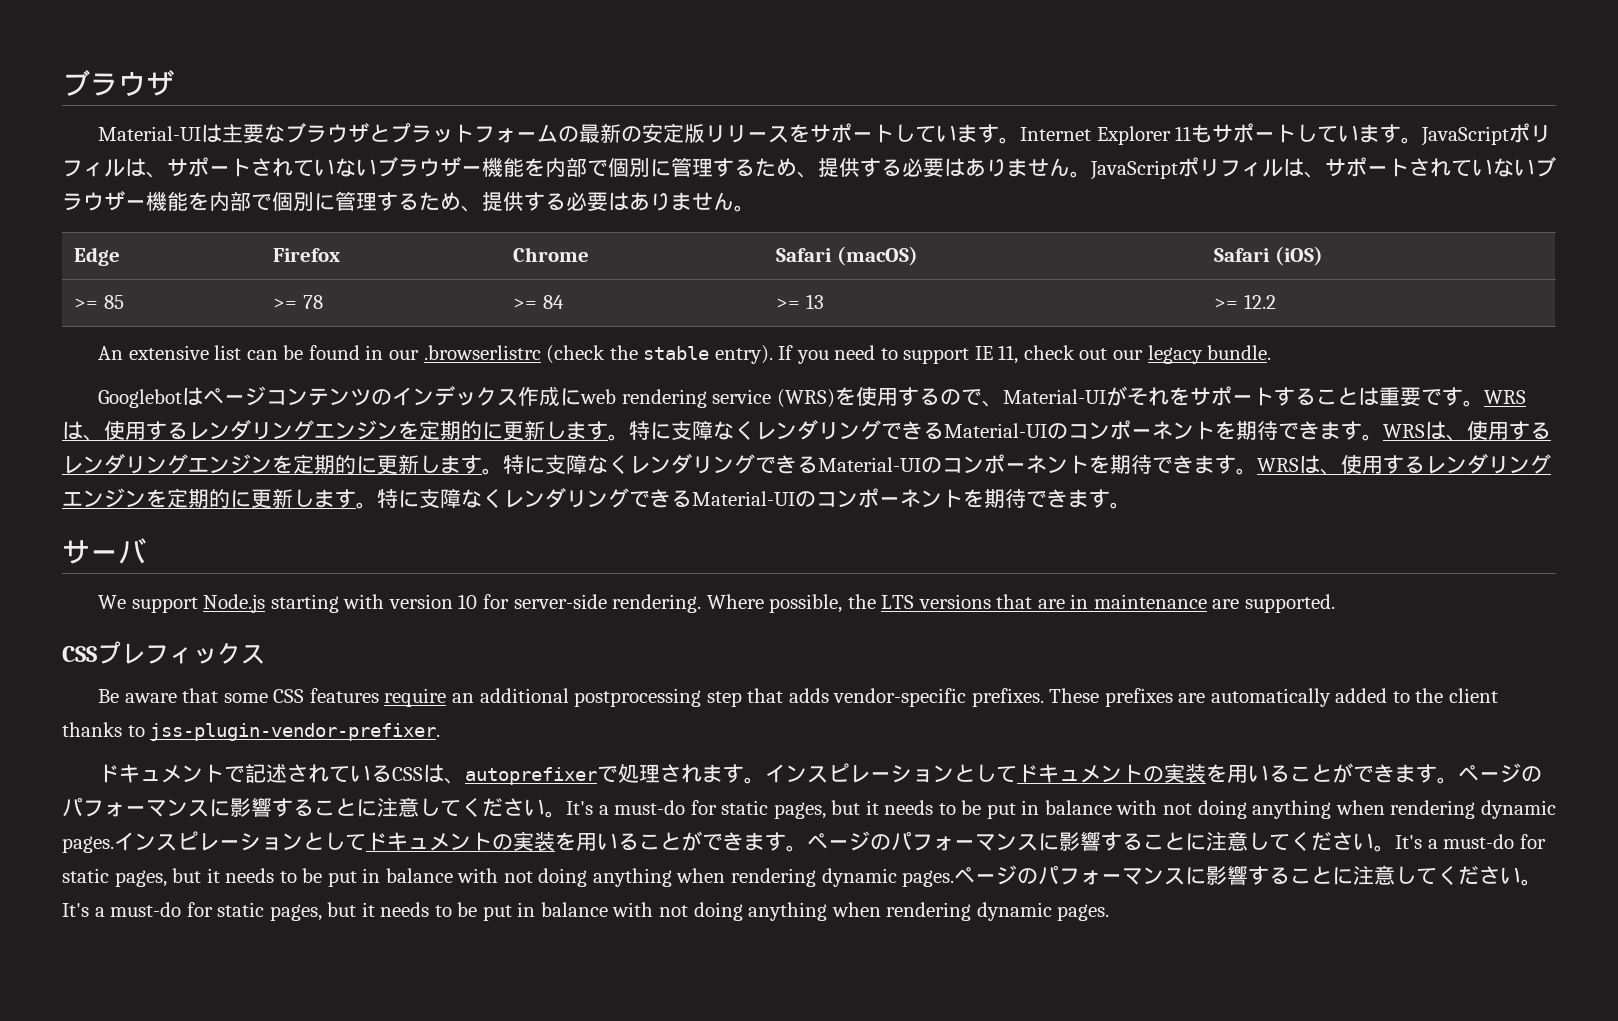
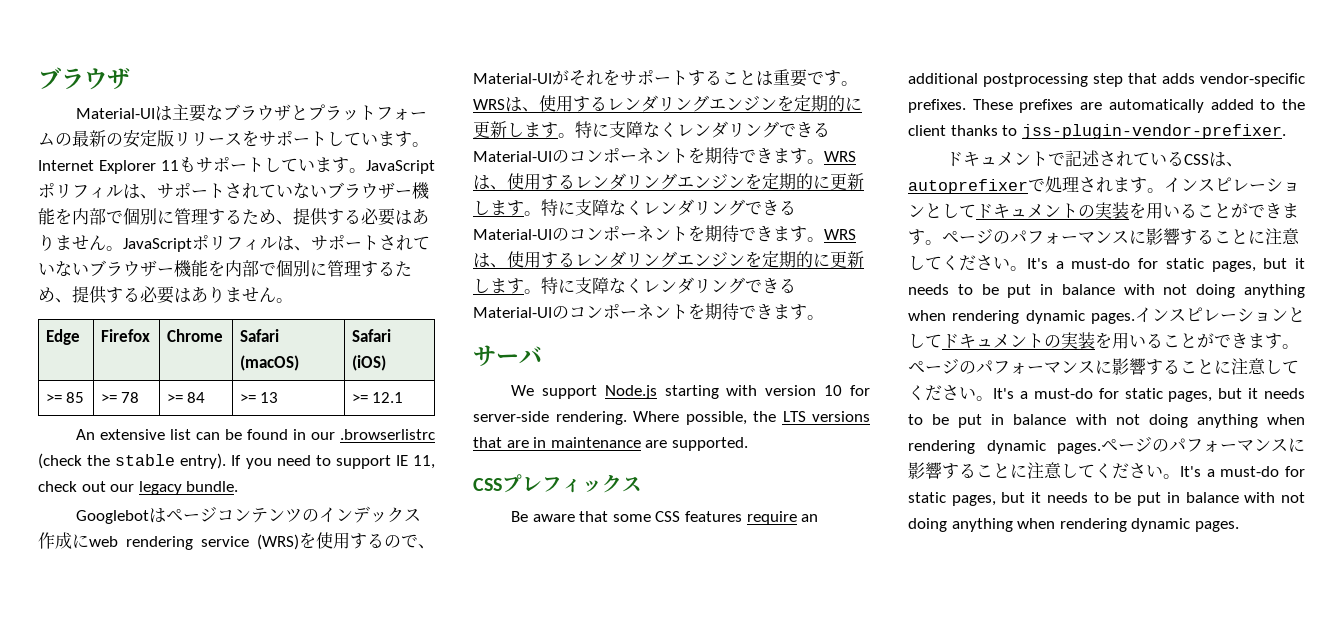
- >= 85 | >= 78 | >= 84 | >= 13 | >= 12.2
+ >= 85 | >= 78 | >= 84 | >= 13 | >= 12.1

